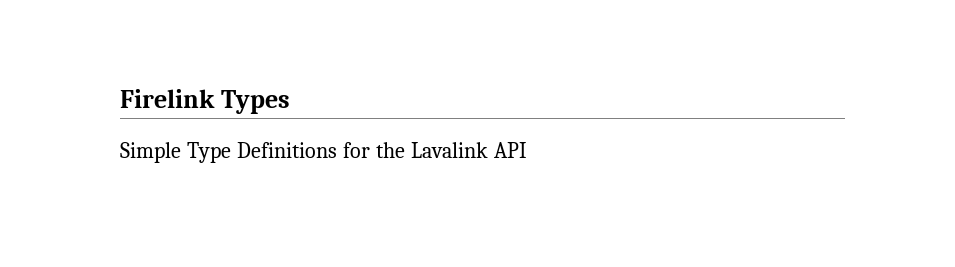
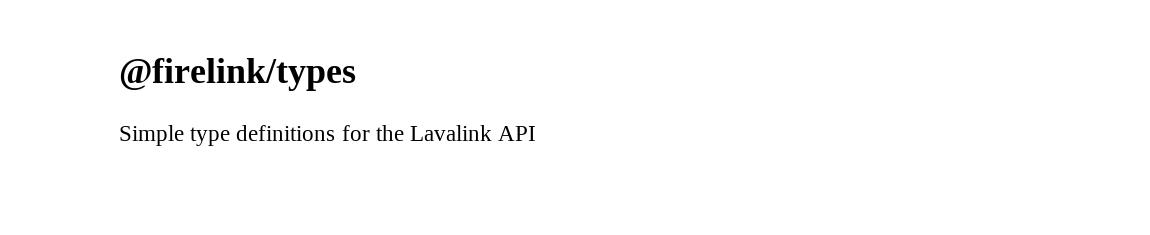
- Firelink Types
+ @firelink/types
- Simple Type Definitions for the Lavalink API
+ Simple type definitions for the Lavalink API

